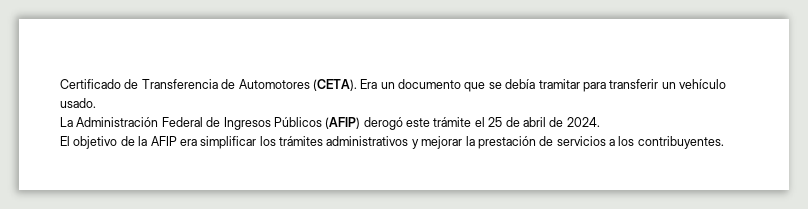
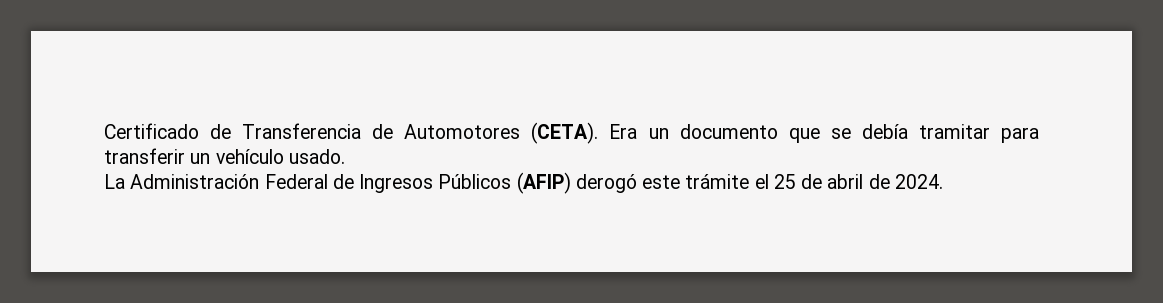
- El objetivo de la AFIP era simplificar los trámites administrativos y mejorar la prestación de servicios a los contribuyentes.

